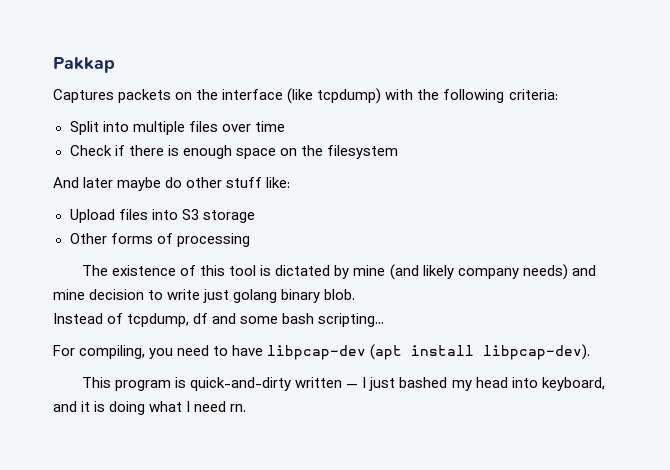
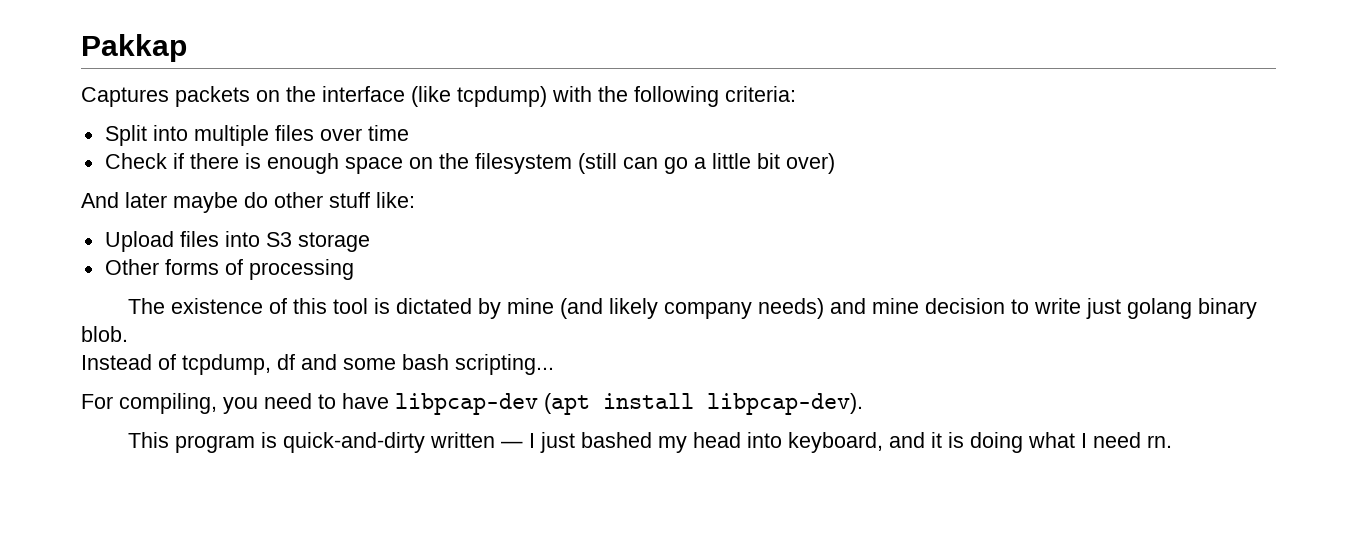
- Check if there is enough space on the filesystem
+ Check if there is enough space on the filesystem (still can go a little bit over)

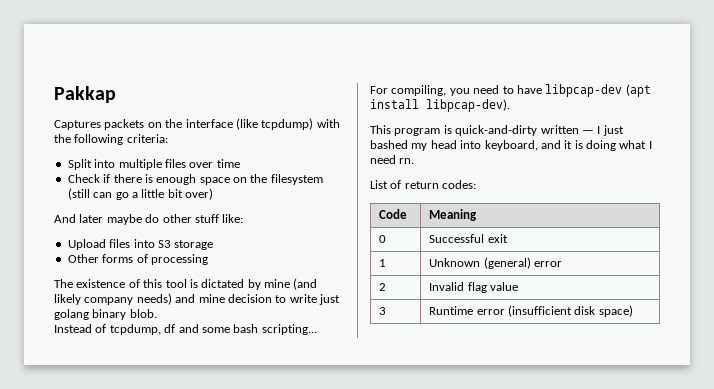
+ List of return codes:
+ Code | Meaning
+ 0 | Successful exit
+ 1 | Unknown (general) error
+ 2 | Invalid flag value
+ 3 | Runtime error (insufficient disk space)

